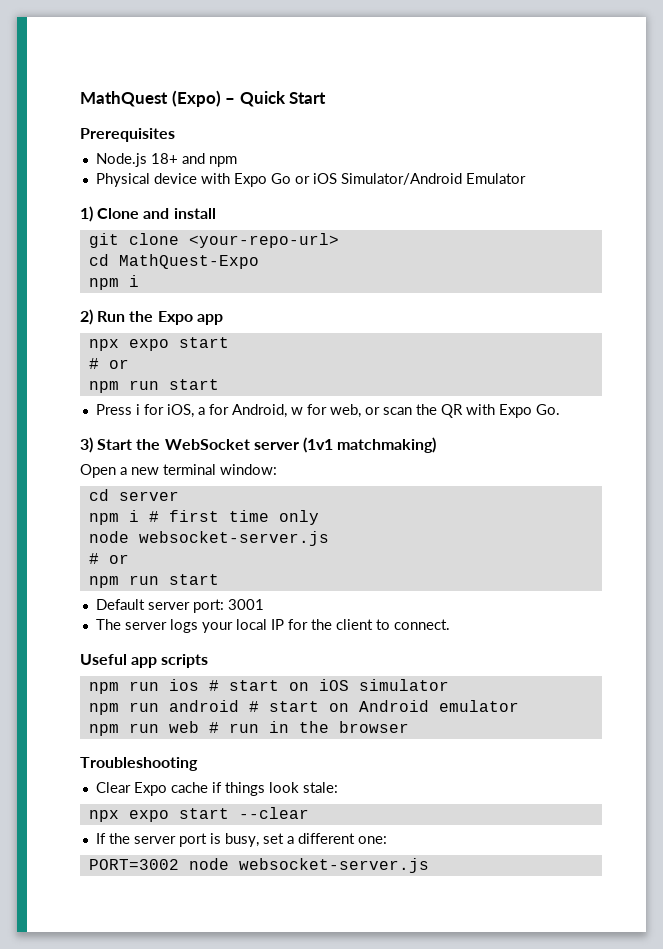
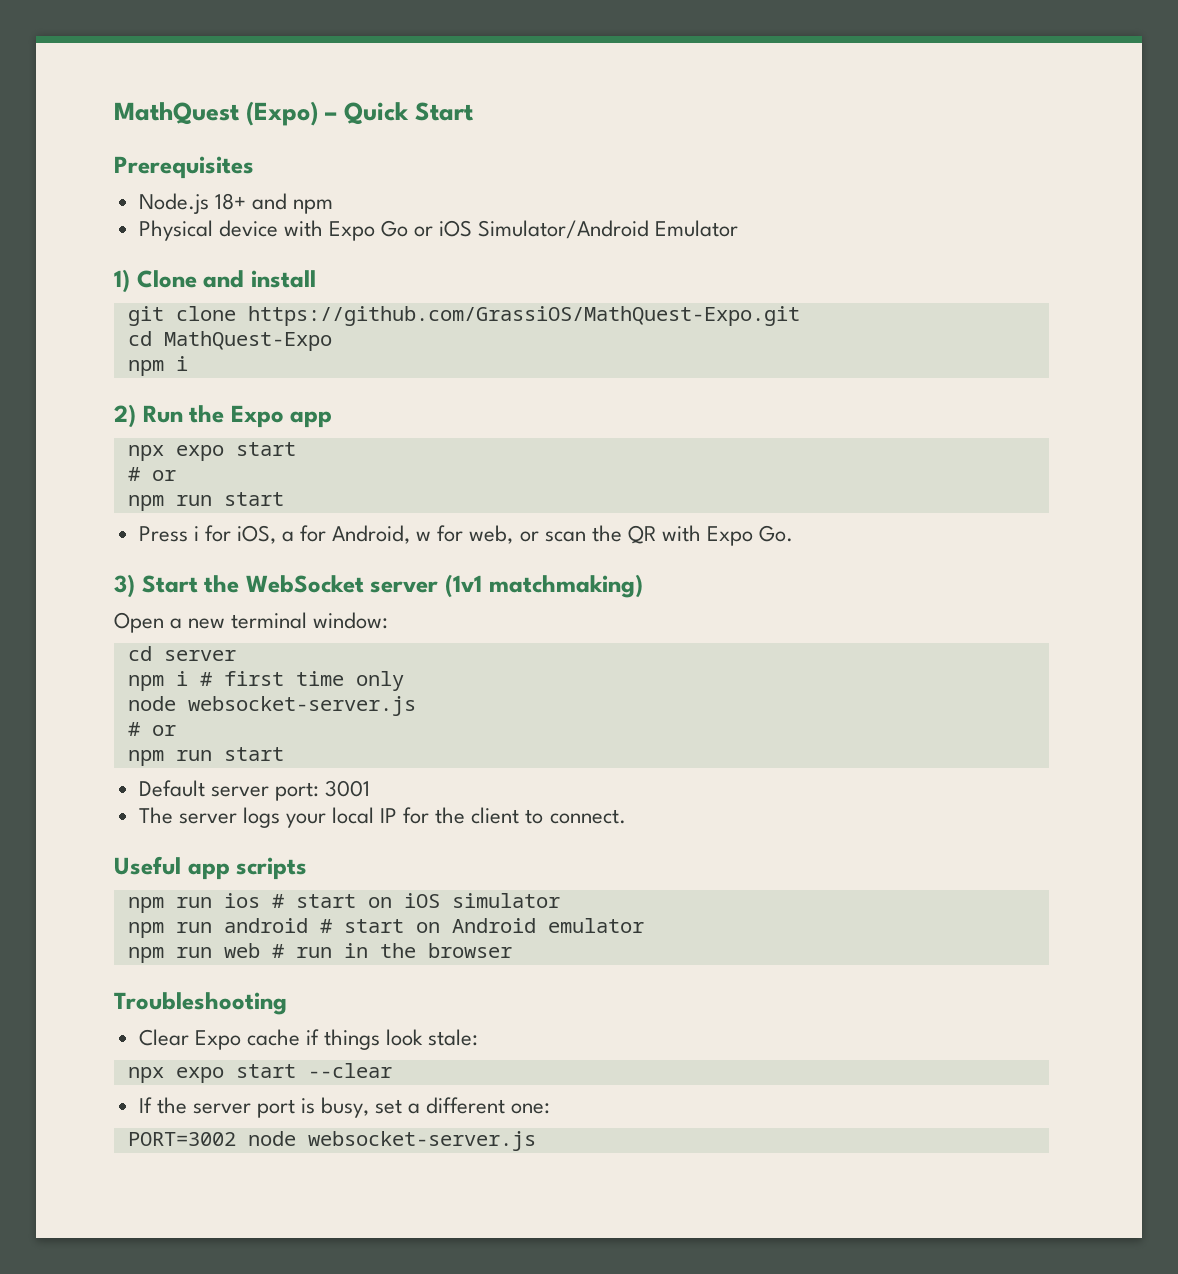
- git clone <your-repo-url>
+ git clone https://github.com/GrassiOS/MathQuest-Expo.git

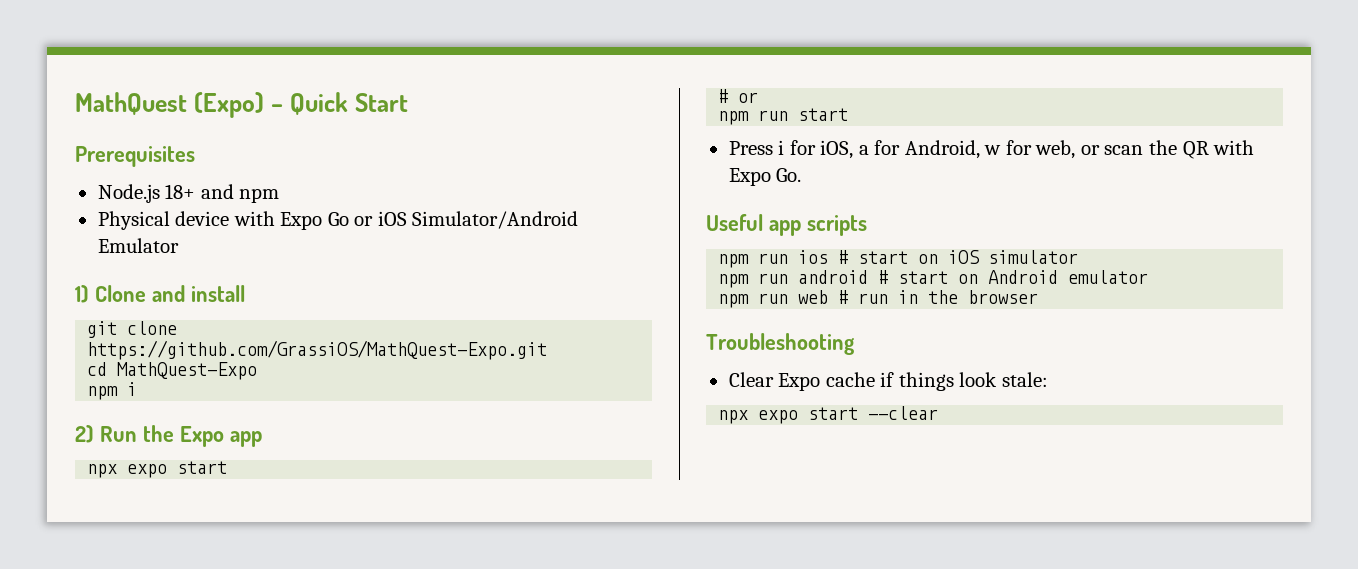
- 3) Start the WebSocket server (1v1 matchmaking)
- Open a new terminal window:
- cd server
- npm i # first time only
- node websocket-server.js
- # or
- npm run start
- Default server port: 3001
- The server logs your local IP for the client to connect.
- If the server port is busy, set a different one:
- PORT=3002 node websocket-server.js

